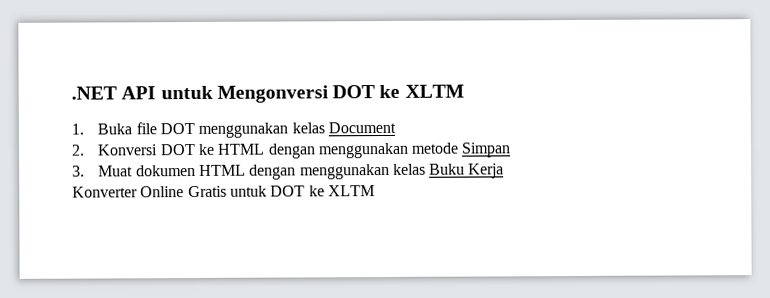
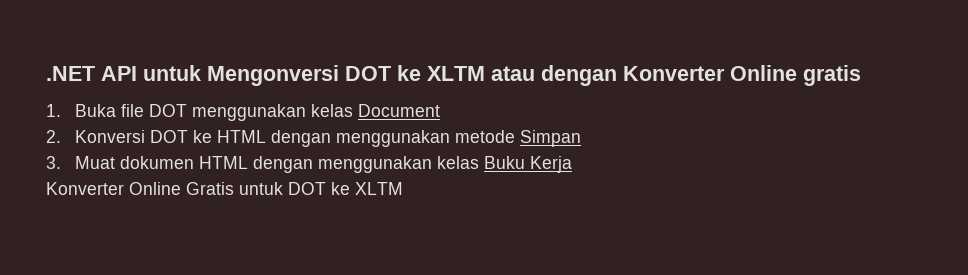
- .NET API untuk Mengonversi DOT ke XLTM
+ .NET API untuk Mengonversi DOT ke XLTM atau dengan Konverter Online gratis

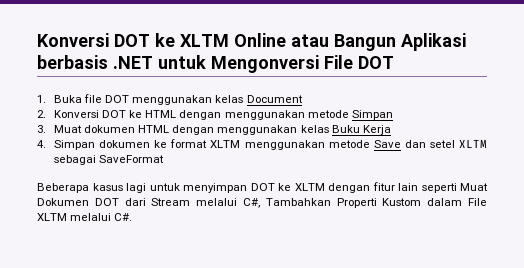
- .NET API untuk Mengonversi DOT ke XLTM atau dengan Konverter Online gratis
+ Konversi DOT ke XLTM Online atau Bangun Aplikasi berbasis .NET untuk Mengonversi File DOT
- Konverter Online Gratis untuk DOT ke XLTM
+ 4. Simpan dokumen ke format XLTM menggunakan metode Save dan setel XLTM sebagai SaveFormat
+ Beberapa kasus lagi untuk menyimpan DOT ke XLTM dengan fitur lain seperti Muat Dokumen DOT dari Stream melalui C#, Tambahkan Properti Kustom dalam File XLTM melalui C#.

